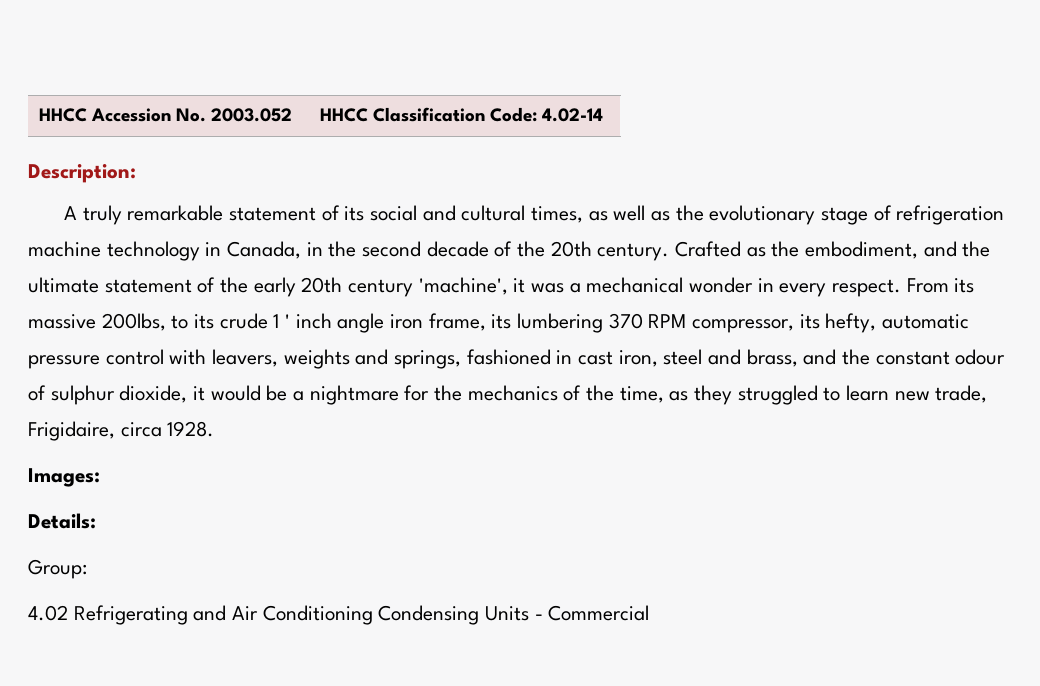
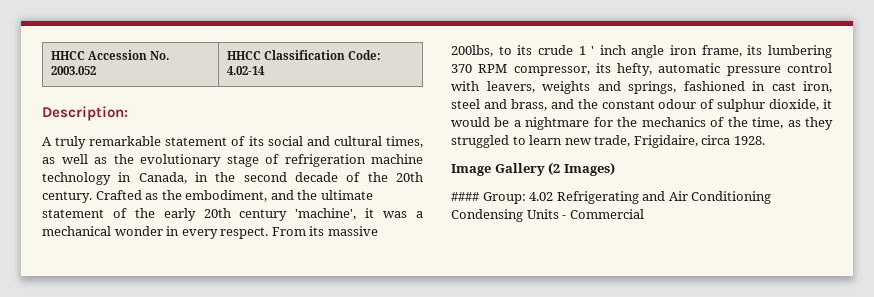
- Images:
- Details:
- Group:
- 4.02 Refrigerating and Air Conditioning Condensing Units - Commercial
+ Image Gallery (2 Images)
+ #### Group: 4.02 Refrigerating and Air Conditioning Condensing Units - Commercial

